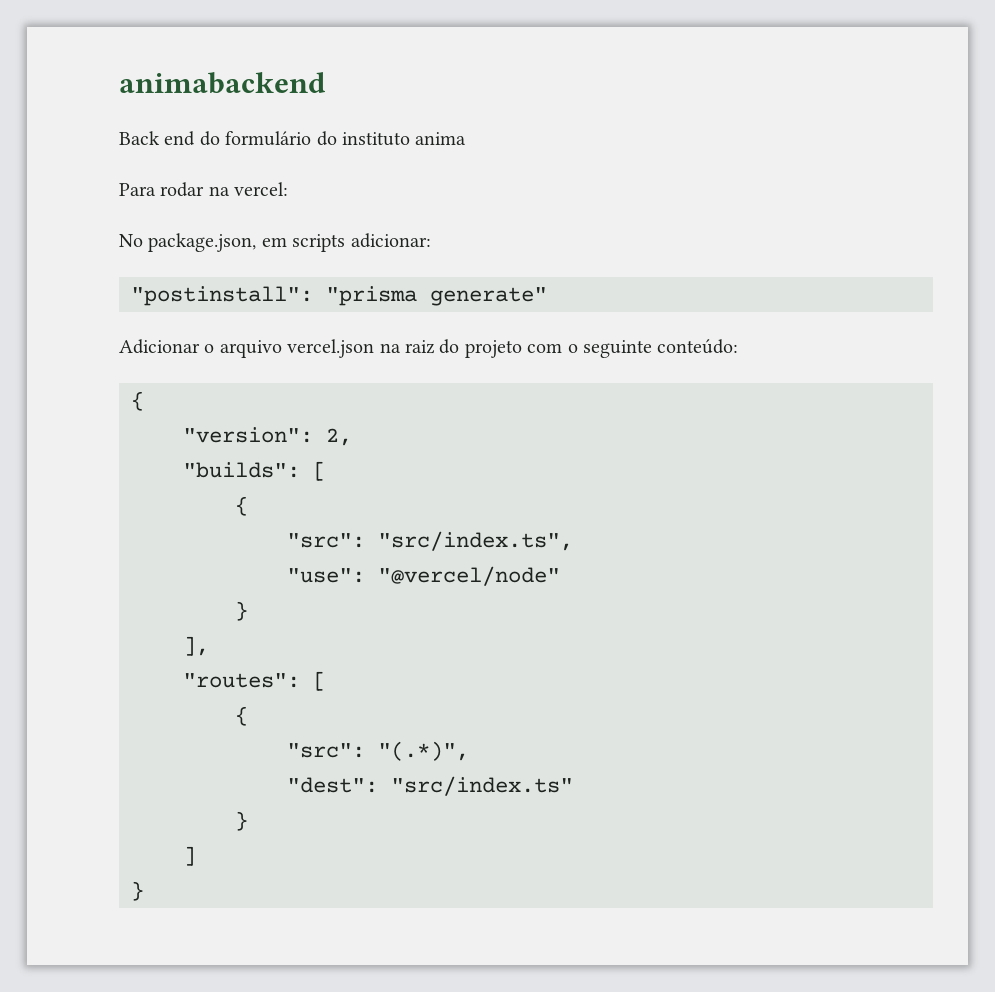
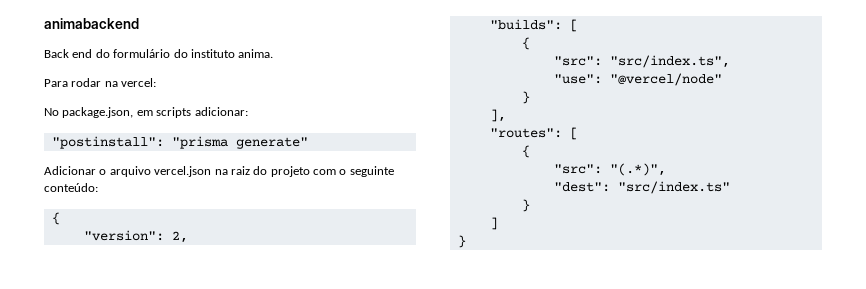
- Back end do formulário do instituto anima
+ Back end do formulário do instituto anima.

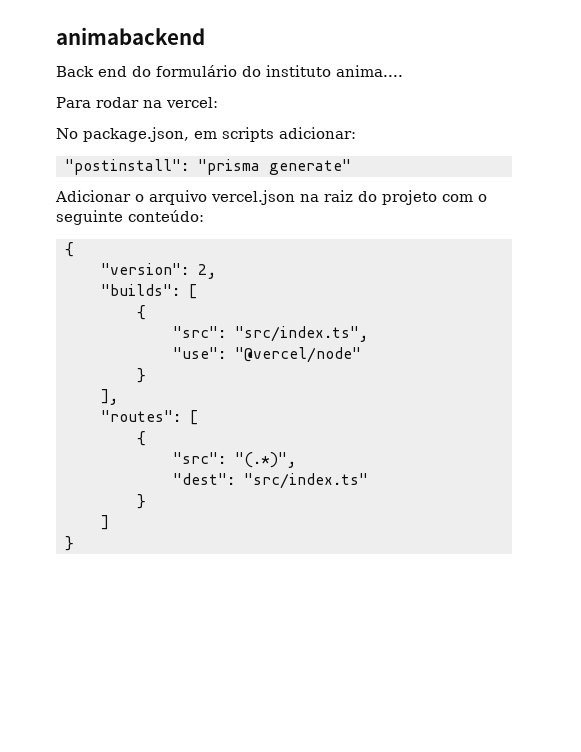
- Back end do formulário do instituto anima.
+ Back end do formulário do instituto anima....

